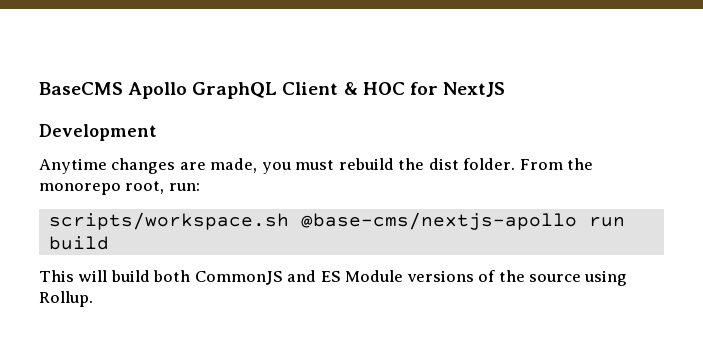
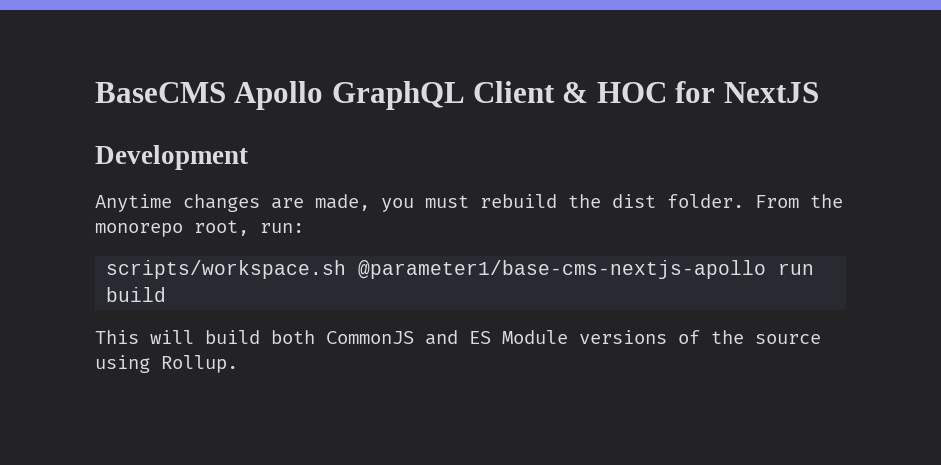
- scripts/workspace.sh @base-cms/nextjs-apollo run build
+ scripts/workspace.sh @parameter1/base-cms-nextjs-apollo run build

